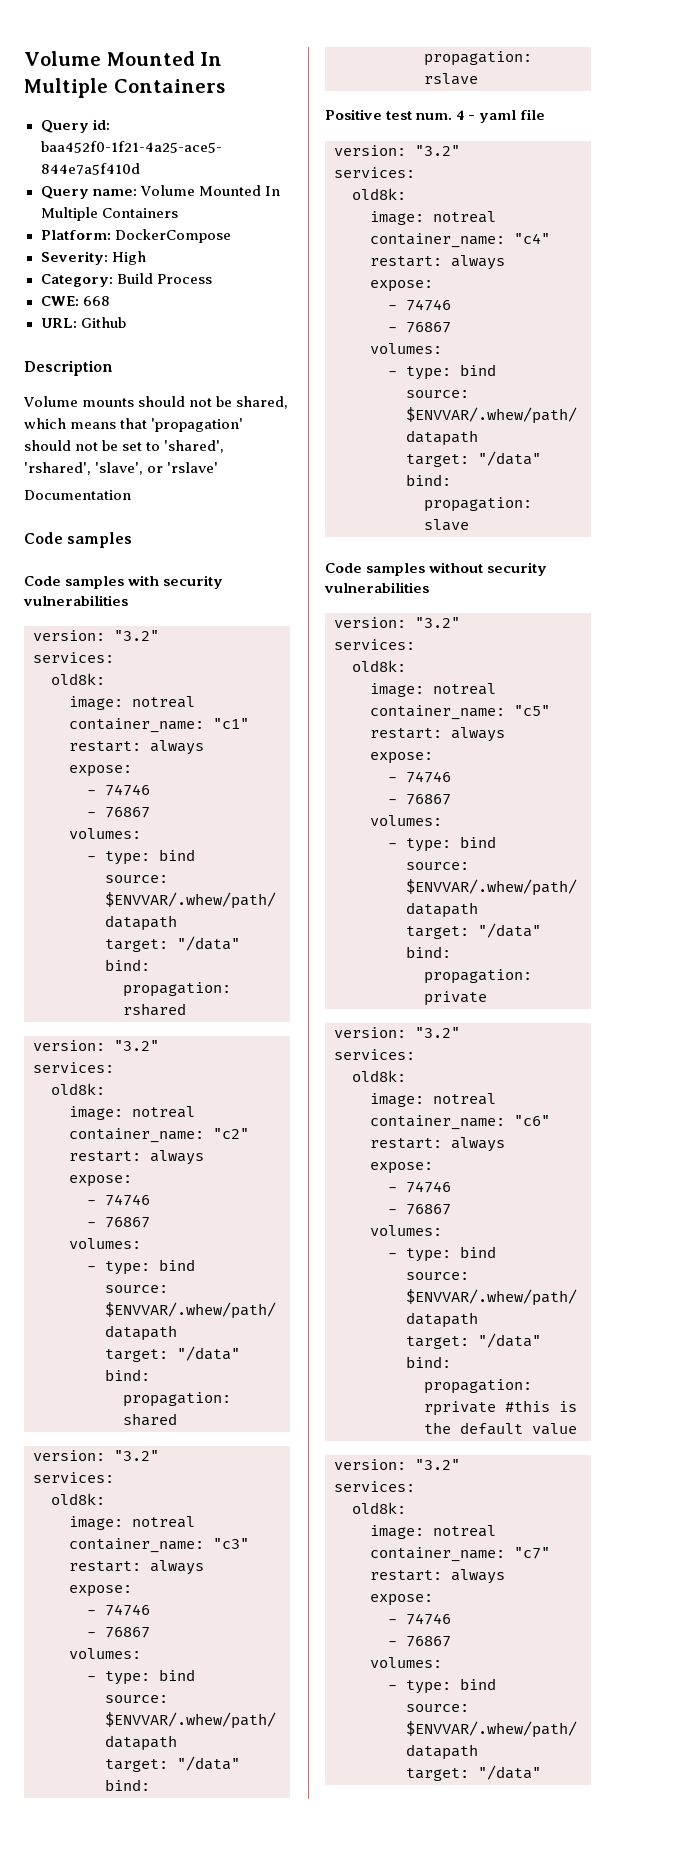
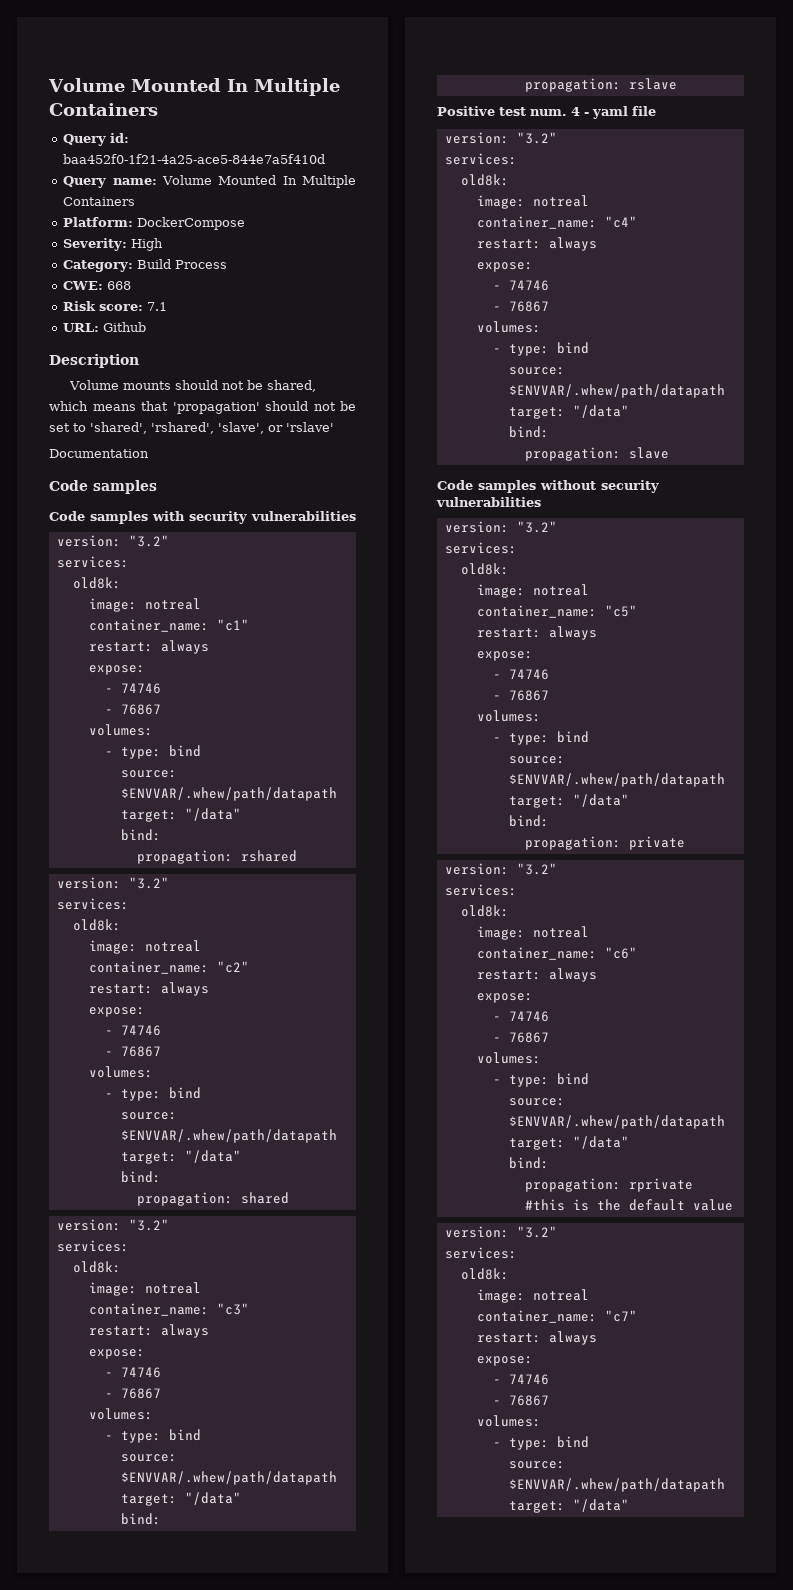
+ Risk score: 7.1

